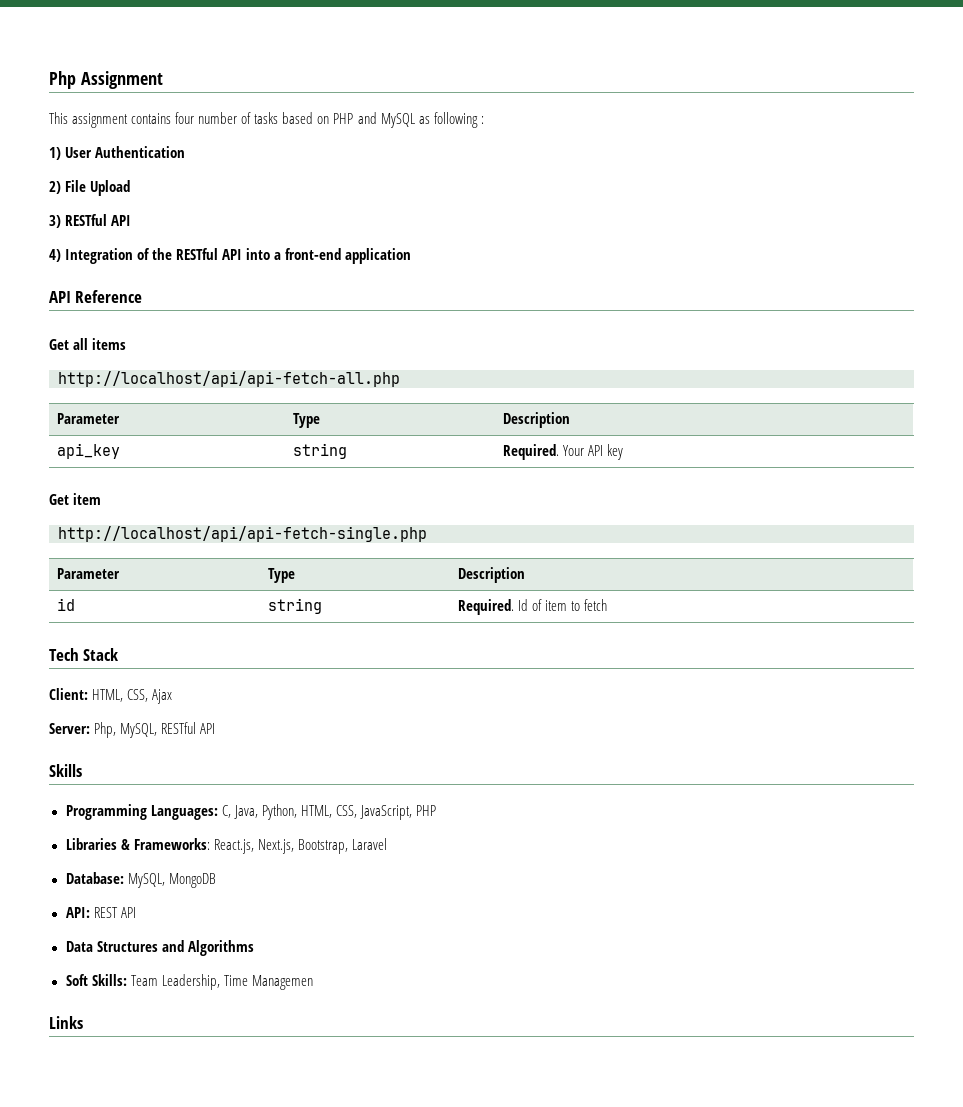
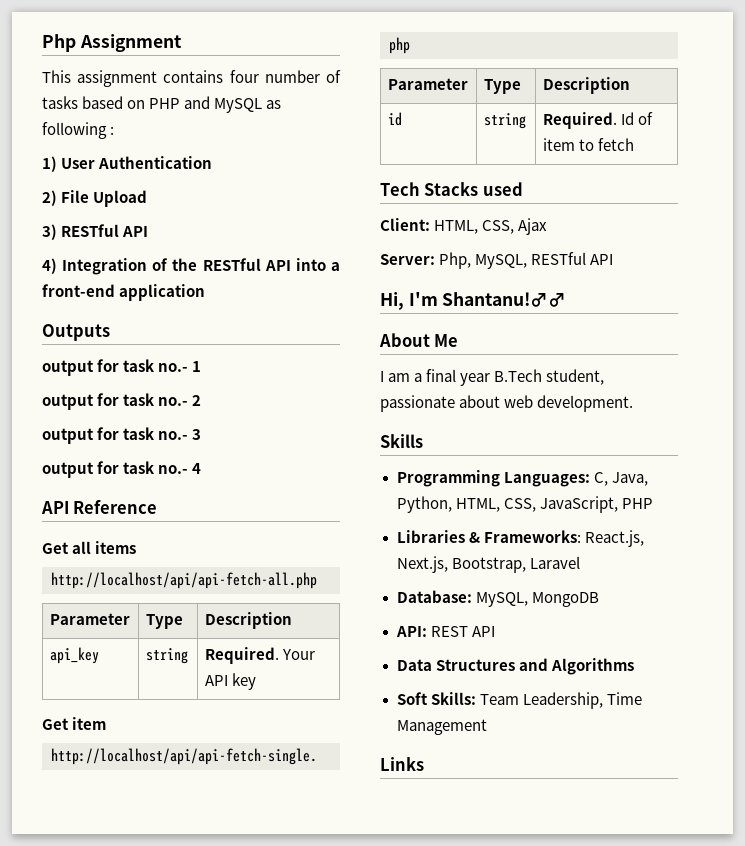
+ Outputs
+ output for task no.- 1
+ output for task no.- 2
+ output for task no.- 3
+ output for task no.- 4
- Tech Stack
+ Tech Stacks used
+ Hi, I'm Shantanu!♂♂
+ About Me
+ I am a final year B.Tech student, passionate about web development.
- Soft Skills: Team Leadership, Time Managemen
+ Soft Skills: Team Leadership, Time Management

